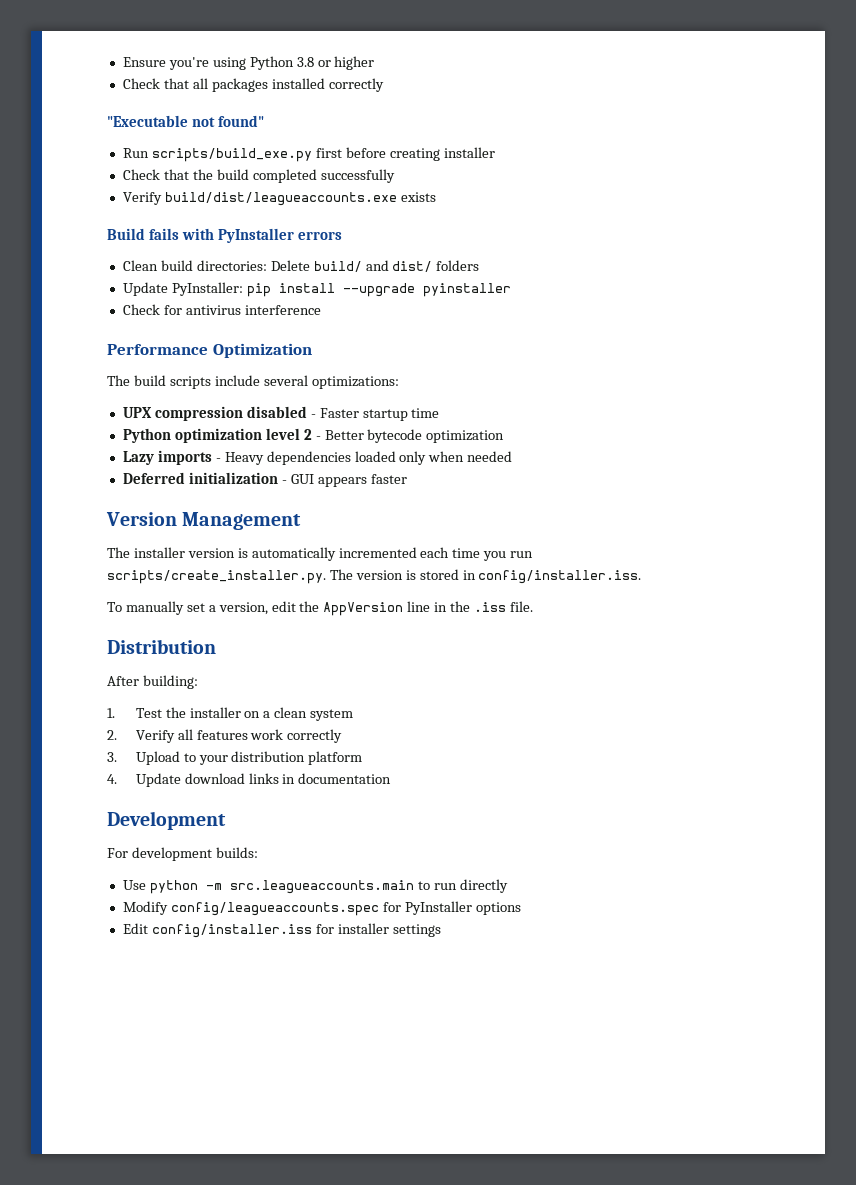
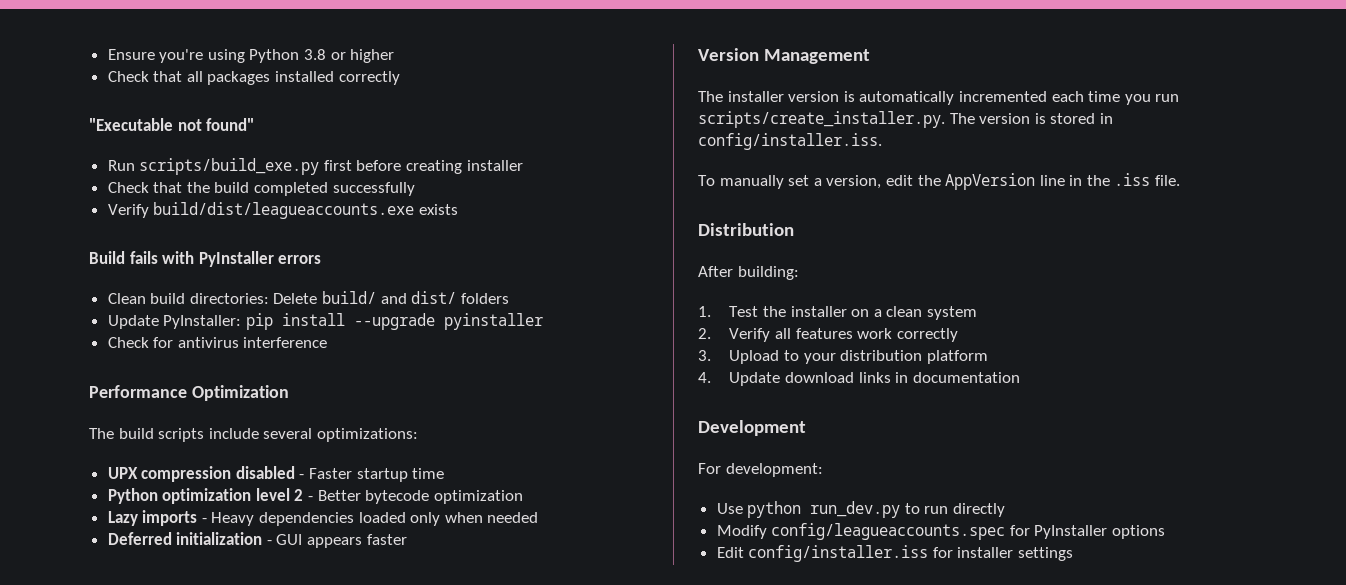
- For development builds:
+ For development:
- Use python -m src.leagueaccounts.main to run directly
+ Use python run_dev.py to run directly

